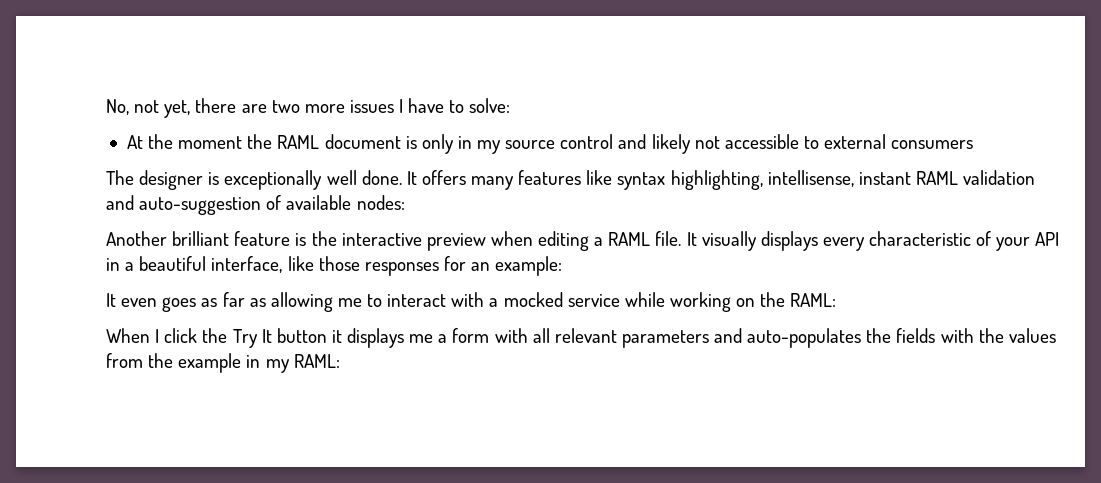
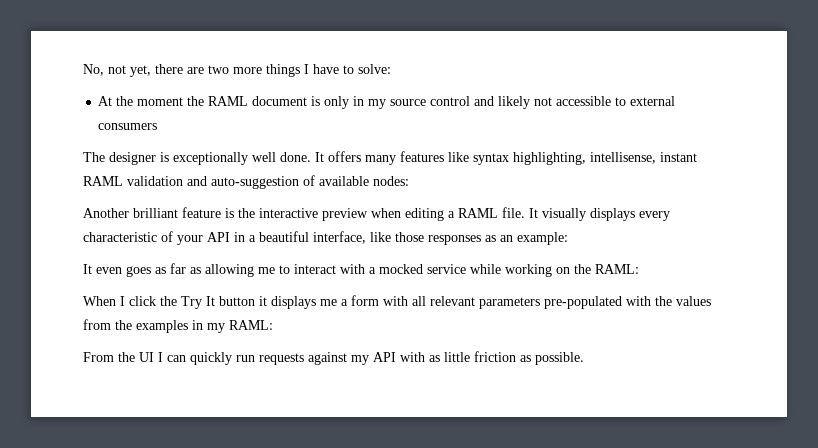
- No, not yet, there are two more issues I have to solve:
+ No, not yet, there are two more things I have to solve:
- It visually displays every characteristic of your API in a beautiful interface, like those responses for an example:
+ It visually displays every characteristic of your API in a beautiful interface, like those responses as an example:
- When I click the Try It button it displays me a form with all relevant parameters and auto-populates the fields with the values from the example in my RAML:
+ When I click the Try It button it displays me a form with all relevant parameters pre-populated with the values from the examples in my RAML:
+ From the UI I can quickly run requests against my API with as little friction as possible.

